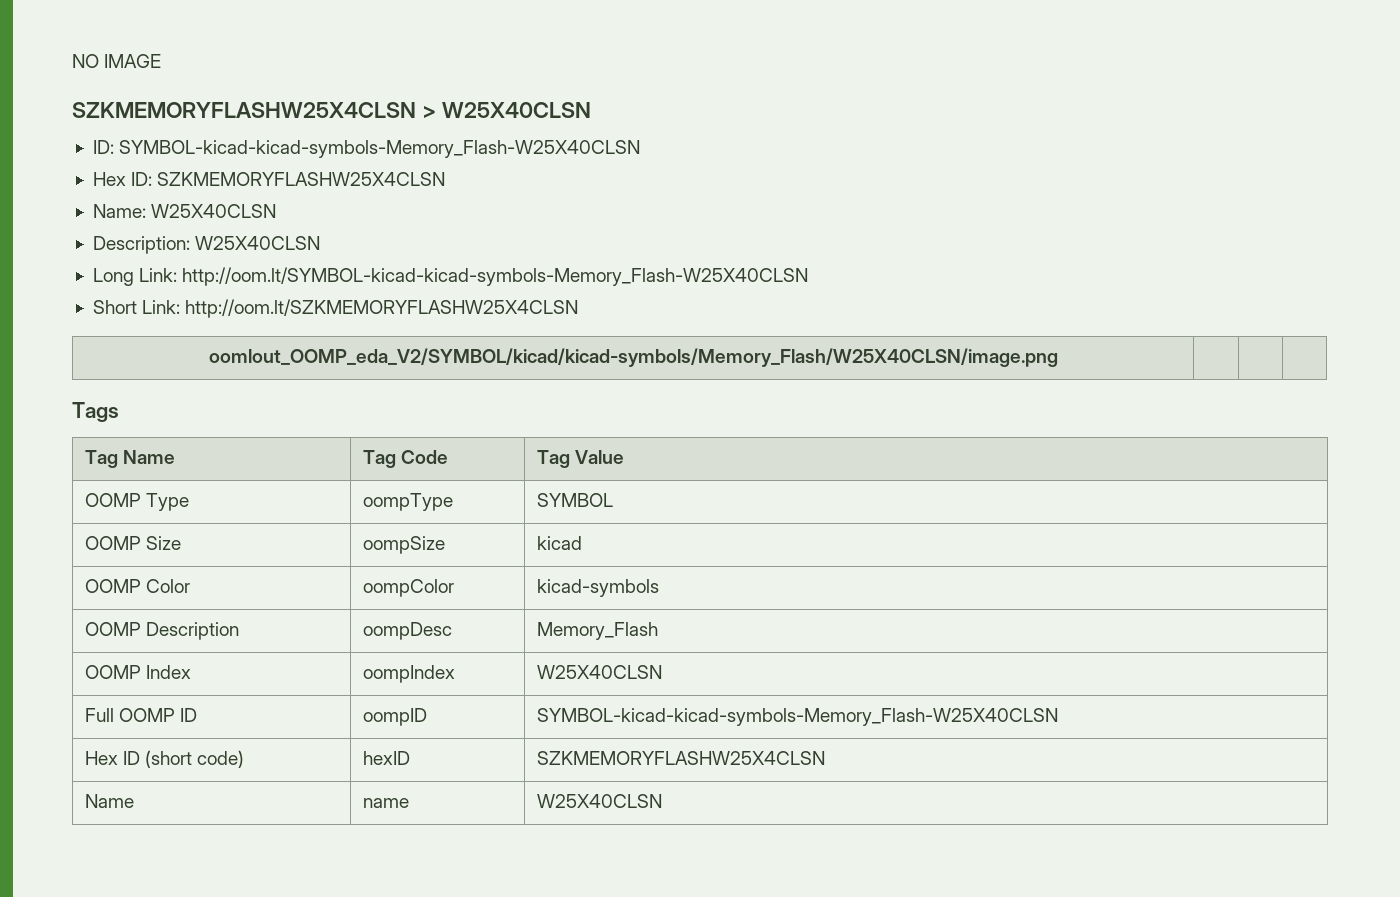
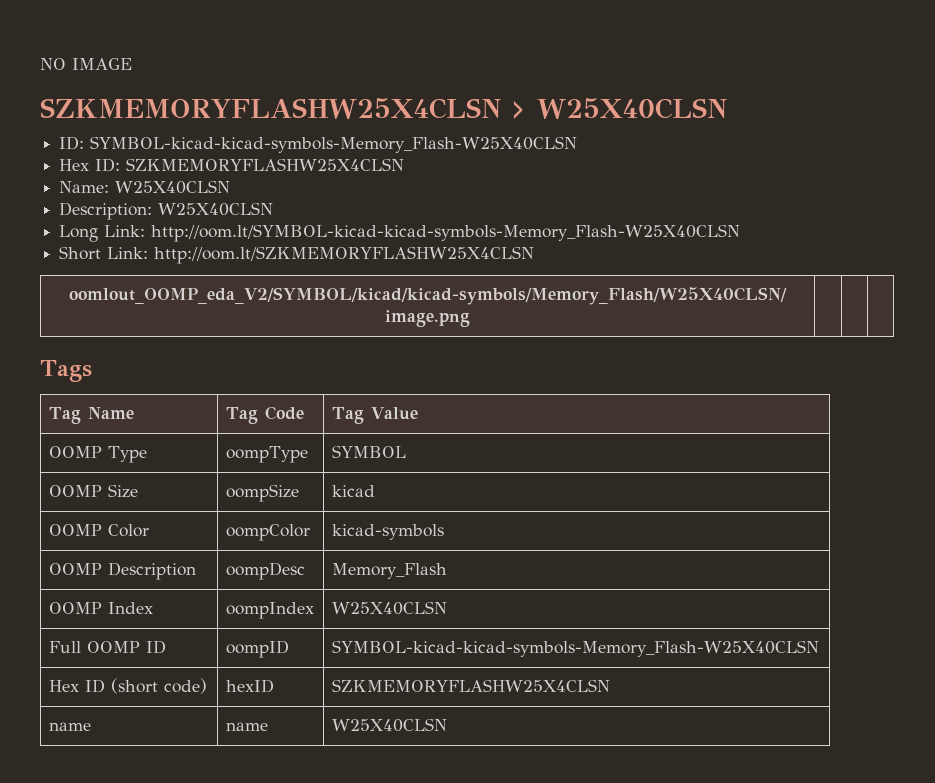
- Name | name | W25X40CLSN
+ name | name | W25X40CLSN

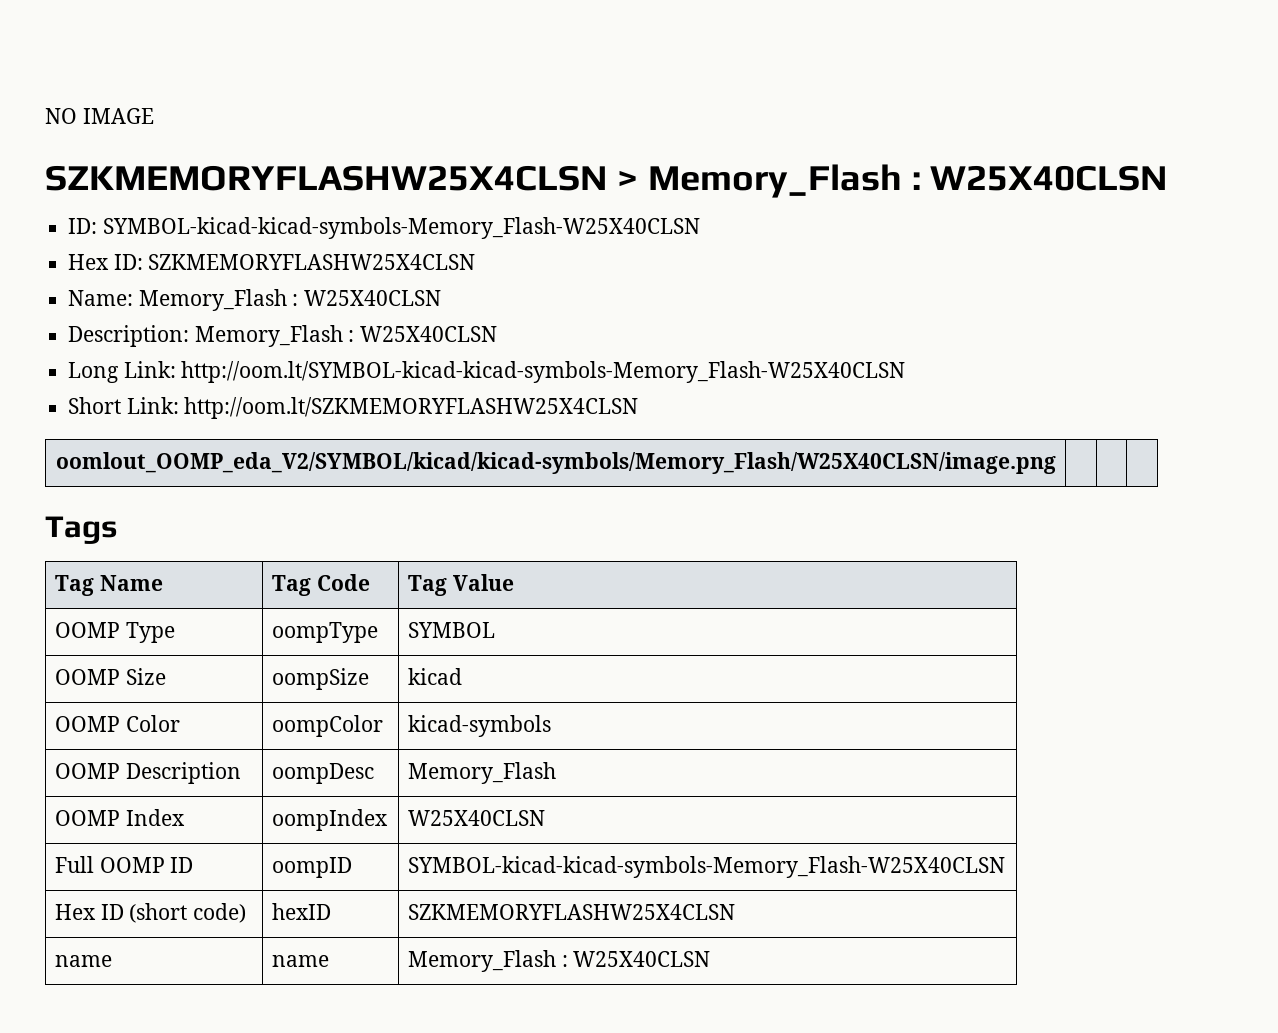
- SZKMEMORYFLASHW25X4CLSN > W25X40CLSN
+ SZKMEMORYFLASHW25X4CLSN > Memory_Flash : W25X40CLSN
- Name: W25X40CLSN
+ Name: Memory_Flash : W25X40CLSN
- Description: W25X40CLSN
+ Description: Memory_Flash : W25X40CLSN
- name | name | W25X40CLSN
+ name | name | Memory_Flash : W25X40CLSN

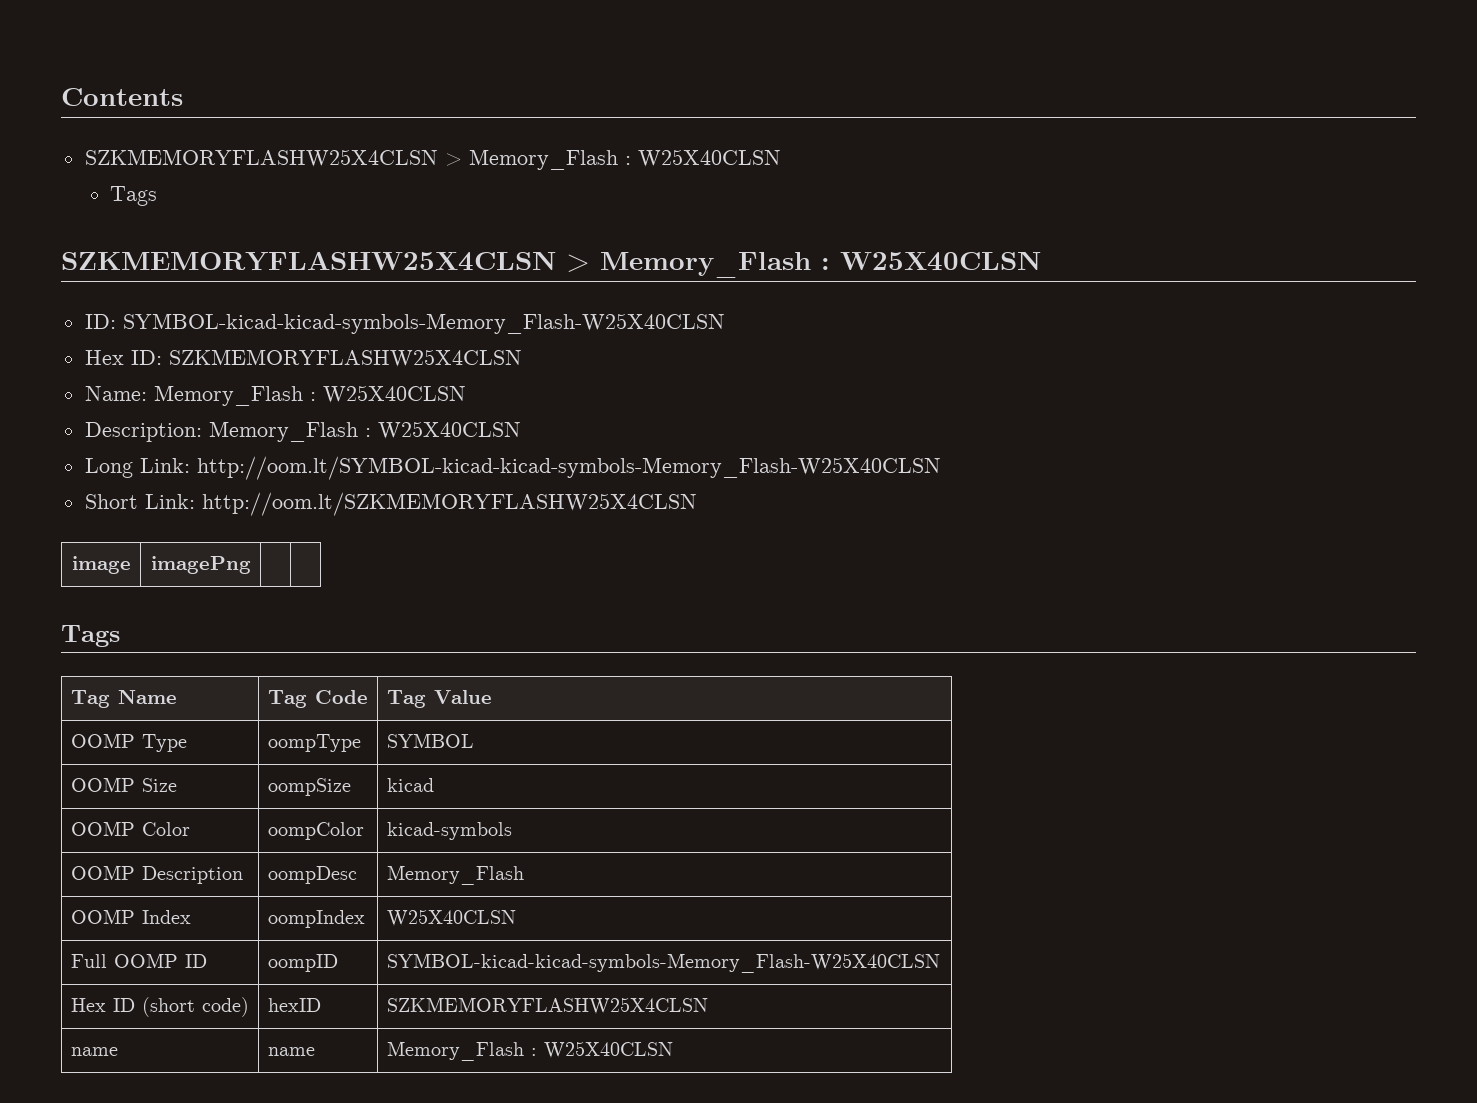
- NO IMAGE
+ Contents
+ SZKMEMORYFLASHW25X4CLSN > Memory_Flash : W25X40CLSN
+ Tags
- oomlout_OOMP_eda_V2/SYMBOL/kicad/kicad-symbols/Memory_Flash/W25X40CLSN/image.png | | |
+ image | imagePng | |

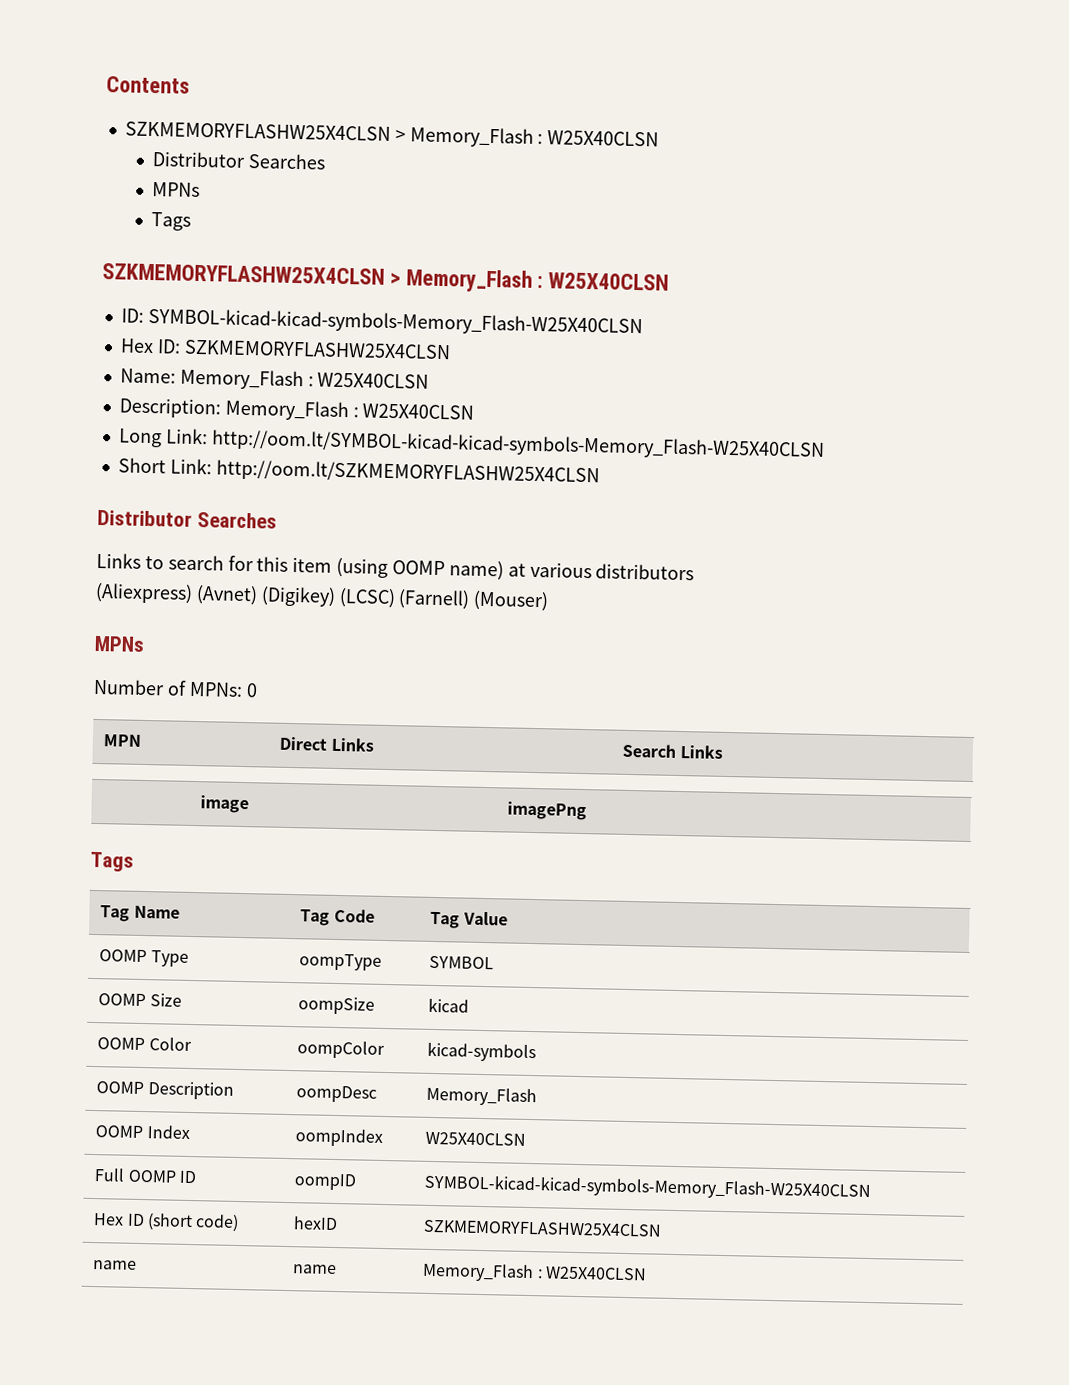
  Contents
  SZKMEMORYFLASHW25X4CLSN > Memory_Flash : W25X40CLSN
+ Distributor Searches
+ MPNs
  Short Link: http://oom.lt/SZKMEMORYFLASHW25X4CLSN
+ Distributor Searches
+ Links to search for this item (using OOMP name) at various distributors
+ (Aliexpress) (Avnet) (Digikey) (LCSC) (Farnell) (Mouser)
+ MPNs
+ Number of MPNs: 0
+ MPN | Direct Links | Search Links

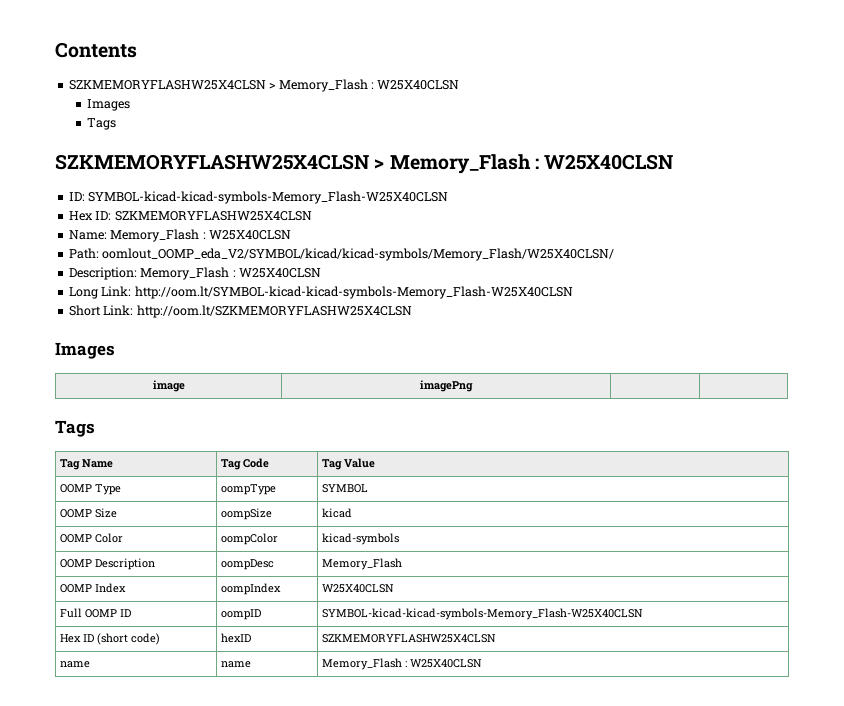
  Contents
  SZKMEMORYFLASHW25X4CLSN > Memory_Flash : W25X40CLSN
- Distributor Searches
- MPNs
+ Images
+ Path: oomlout_OOMP_eda_V2/SYMBOL/kicad/kicad-symbols/Memory_Flash/W25X40CLSN/
  Short Link: http://oom.lt/SZKMEMORYFLASHW25X4CLSN
- Distributor Searches
- Links to search for this item (using OOMP name) at various distributors
- (Aliexpress) (Avnet) (Digikey) (LCSC) (Farnell) (Mouser)
- MPNs
- Number of MPNs: 0
- MPN | Direct Links | Search Links
+ Images

